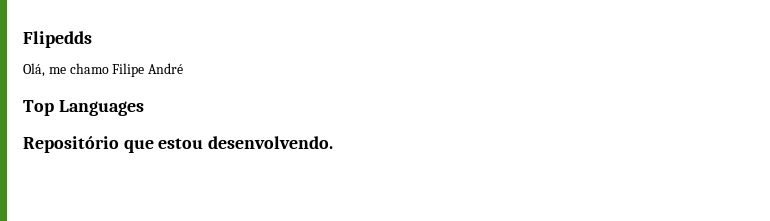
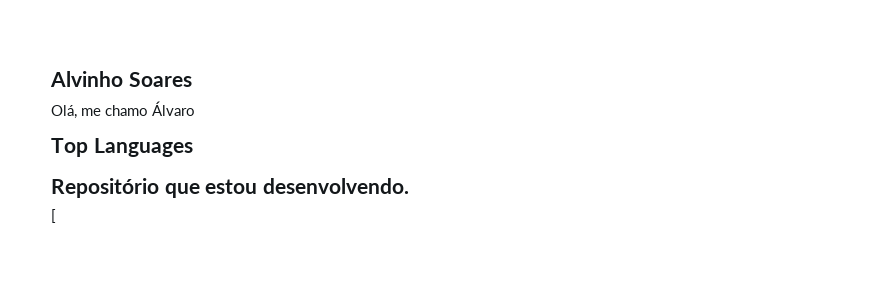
- Flipedds
+ Alvinho Soares
- Olá, me chamo Filipe André
+ Olá, me chamo Álvaro
+ [

